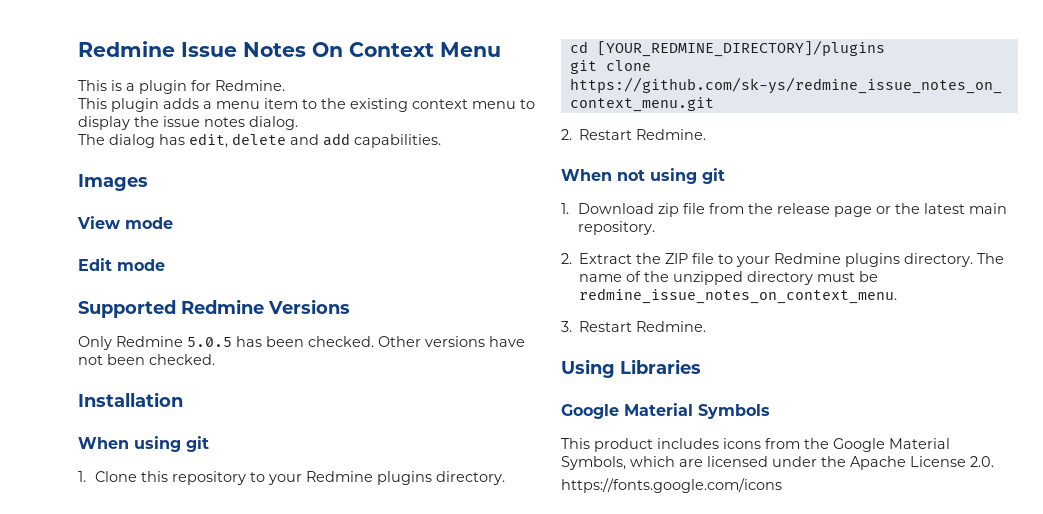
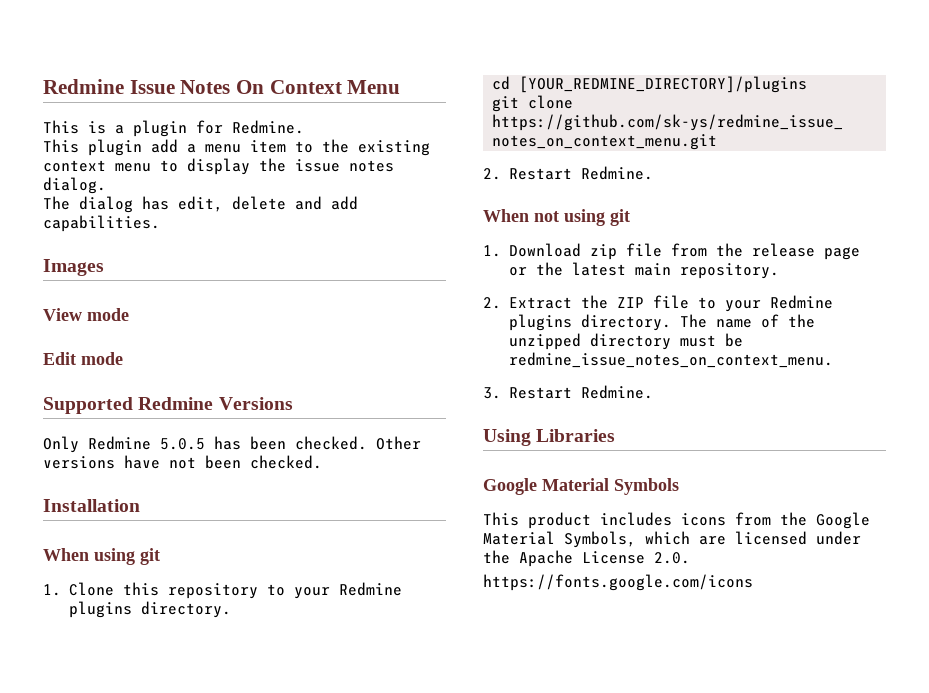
- This plugin adds a menu item to the existing context menu to display the issue notes dialog.
+ This plugin add a menu item to the existing context menu to display the issue notes dialog.

